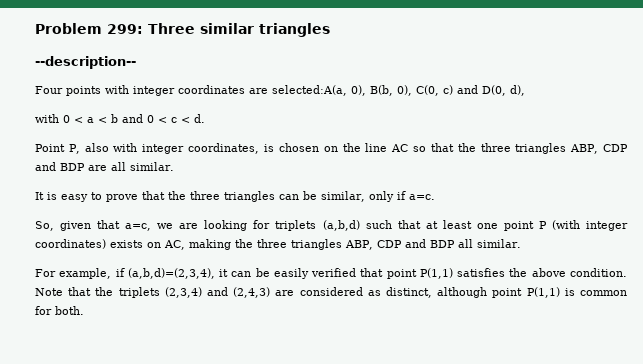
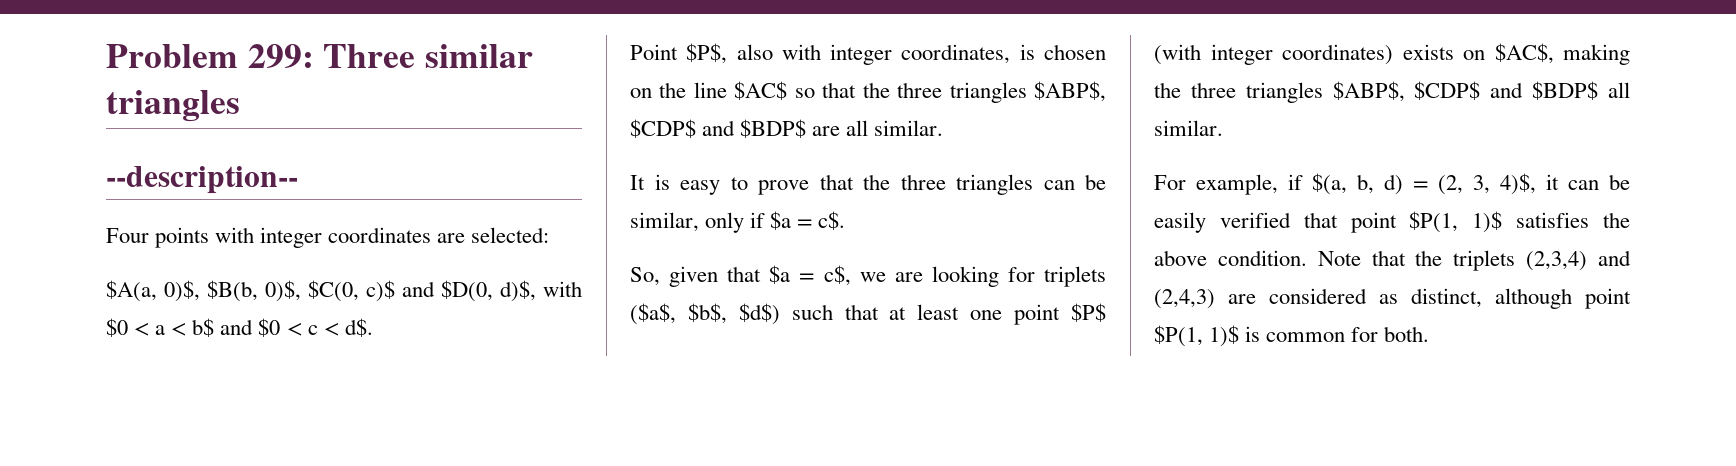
- Four points with integer coordinates are selected:A(a, 0), B(b, 0), C(0, c) and D(0, d),
- with 0 < a < b and 0 < c < d.
+ Four points with integer coordinates are selected:
+ $A(a, 0)$, $B(b, 0)$, $C(0, c)$ and $D(0, d)$, with $0 < a < b$ and $0 < c < d$.
- Point P, also with integer coordinates, is chosen on the line AC so that the three triangles ABP, CDP and BDP are all similar.
+ Point $P$, also with integer coordinates, is chosen on the line $AC$ so that the three triangles $ABP$, $CDP$ and $BDP$ are all similar.
- It is easy to prove that the three triangles can be similar, only if a=c.
+ It is easy to prove that the three triangles can be similar, only if $a = c$.
- So, given that a=c, we are looking for triplets (a,b,d) such that at least one point P (with integer coordinates) exists on AC, making the three triangles ABP, CDP and BDP all similar.
+ So, given that $a = c$, we are looking for triplets ($a$, $b$, $d$) such that at least one point $P$ (with integer coordinates) exists on $AC$, making the three triangles $ABP$, $CDP$ and $BDP$ all similar.
- For example, if (a,b,d)=(2,3,4), it can be easily verified that point P(1,1) satisfies the above condition.
+ For example, if $(a, b, d) = (2, 3, 4)$, it can be easily verified that point $P(1, 1)$ satisfies the above condition.
- Note that the triplets (2,3,4) and (2,4,3) are considered as distinct, although point P(1,1) is common for both.
+ Note that the triplets (2,3,4) and (2,4,3) are considered as distinct, although point $P(1, 1)$ is common for both.

